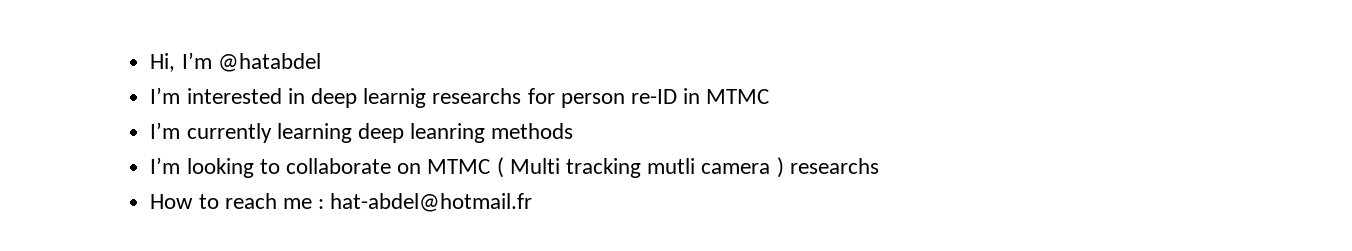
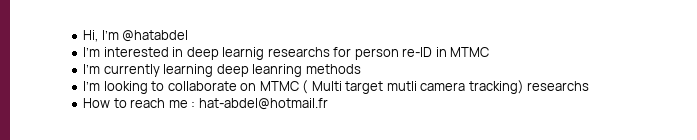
- I’m looking to collaborate on MTMC ( Multi tracking mutli camera ) researchs
+ I’m looking to collaborate on MTMC ( Multi target mutli camera tracking) researchs

